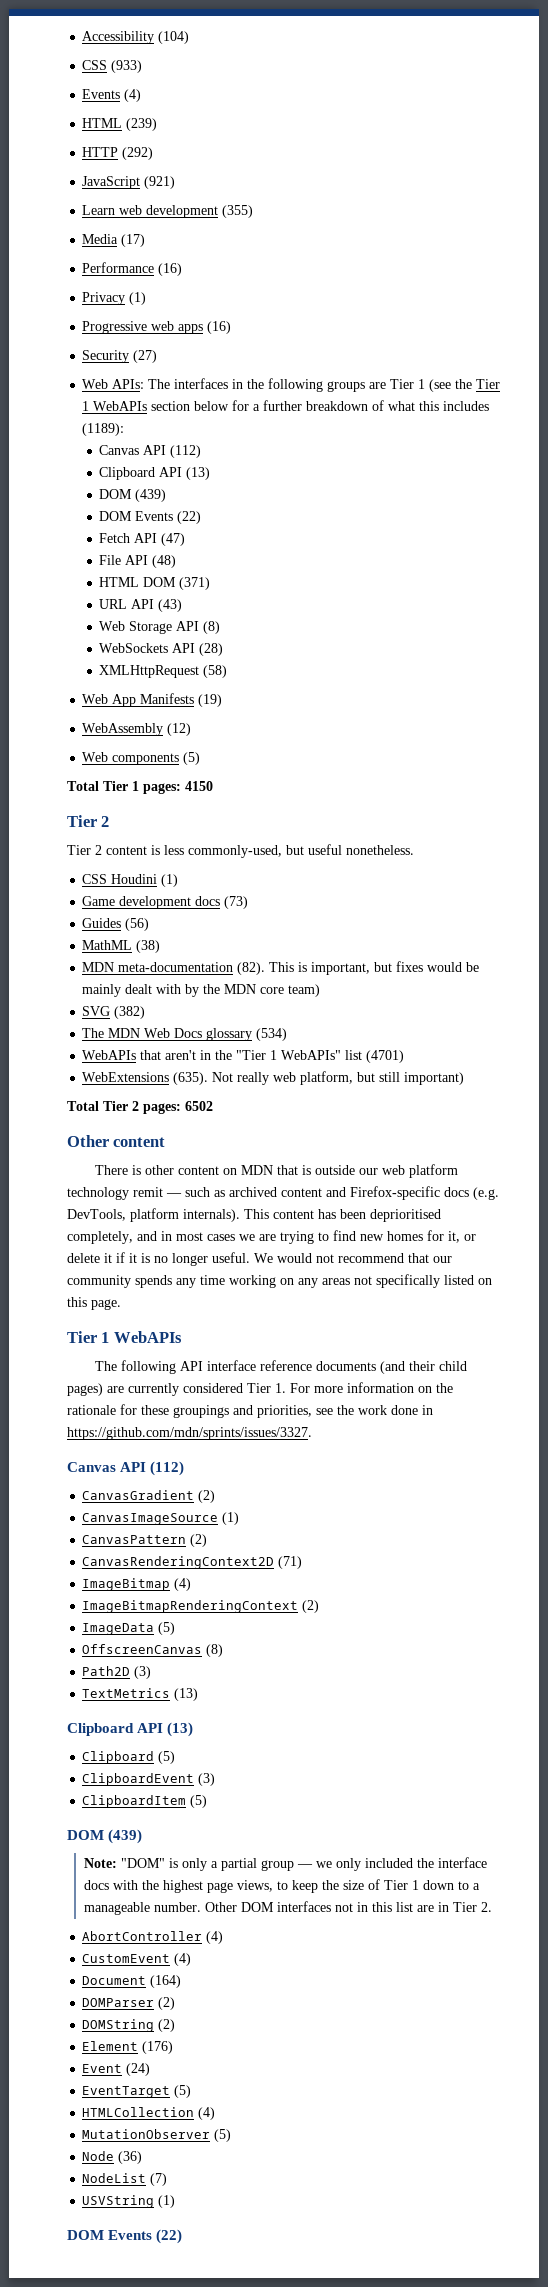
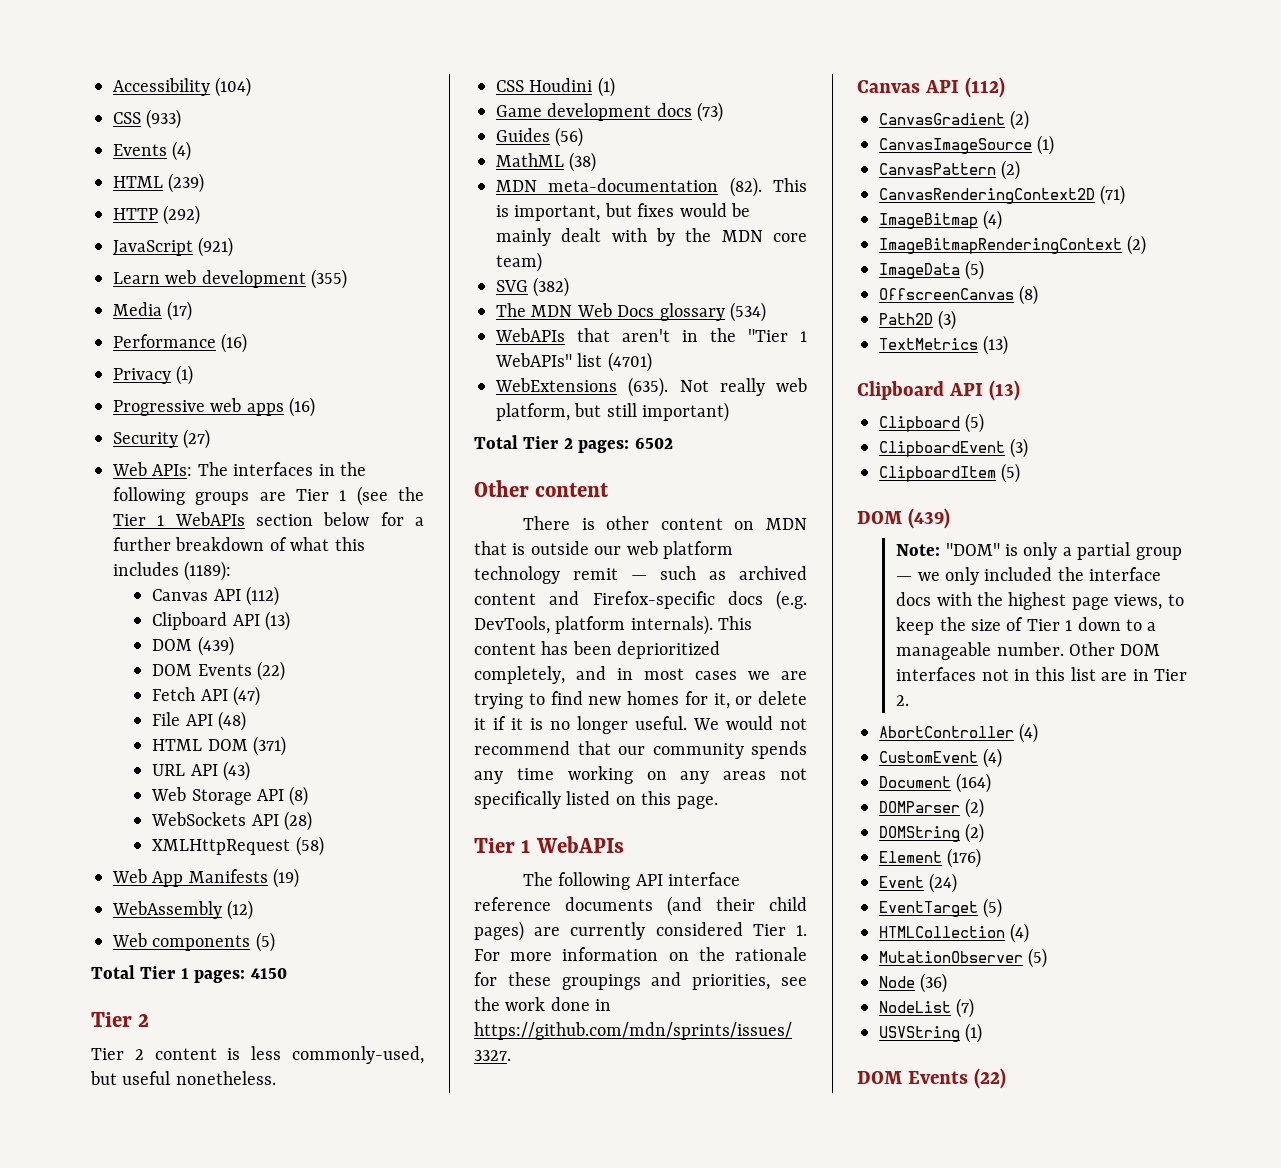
- This content has been deprioritised completely, and in most cases we are trying to find new homes for it, or delete it if it is no longer useful.
+ This content has been deprioritized completely, and in most cases we are trying to find new homes for it, or delete it if it is no longer useful.

